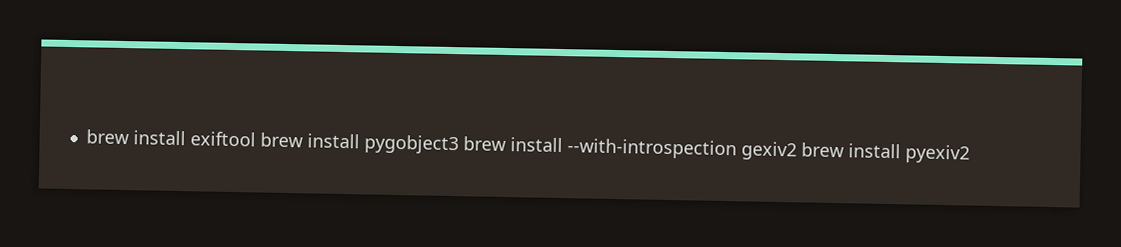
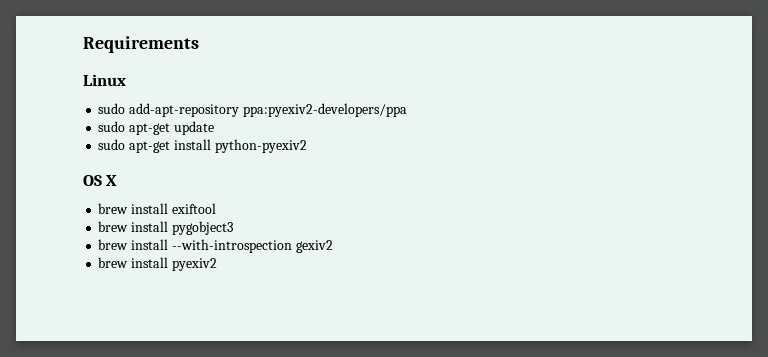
+ Requirements
+ Linux
+ sudo add-apt-repository ppa:pyexiv2-developers/ppa
+ sudo apt-get update
+ sudo apt-get install python-pyexiv2
+ OS X
- brew install exiftool brew install pygobject3 brew install --with-introspection gexiv2 brew install pyexiv2
+ brew install exiftool
+ brew install pygobject3
+ brew install --with-introspection gexiv2
+ brew install pyexiv2

